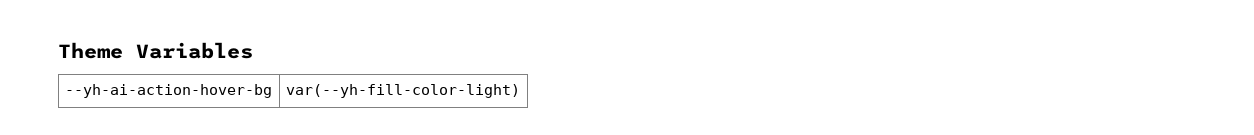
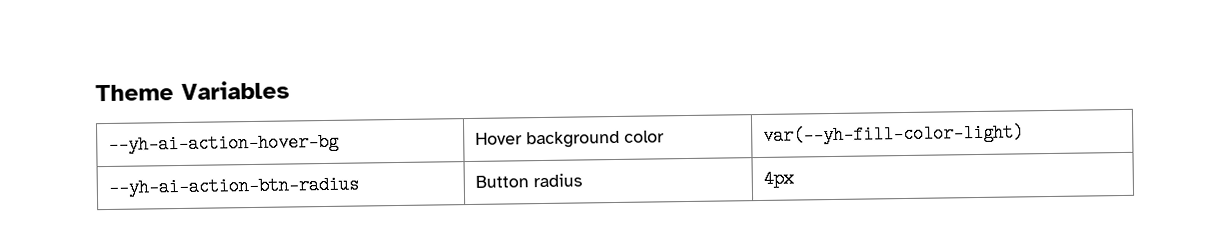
- --yh-ai-action-hover-bg | var(--yh-fill-color-light)
+ --yh-ai-action-hover-bg | Hover background color | var(--yh-fill-color-light)
+ --yh-ai-action-btn-radius | Button radius | 4px

